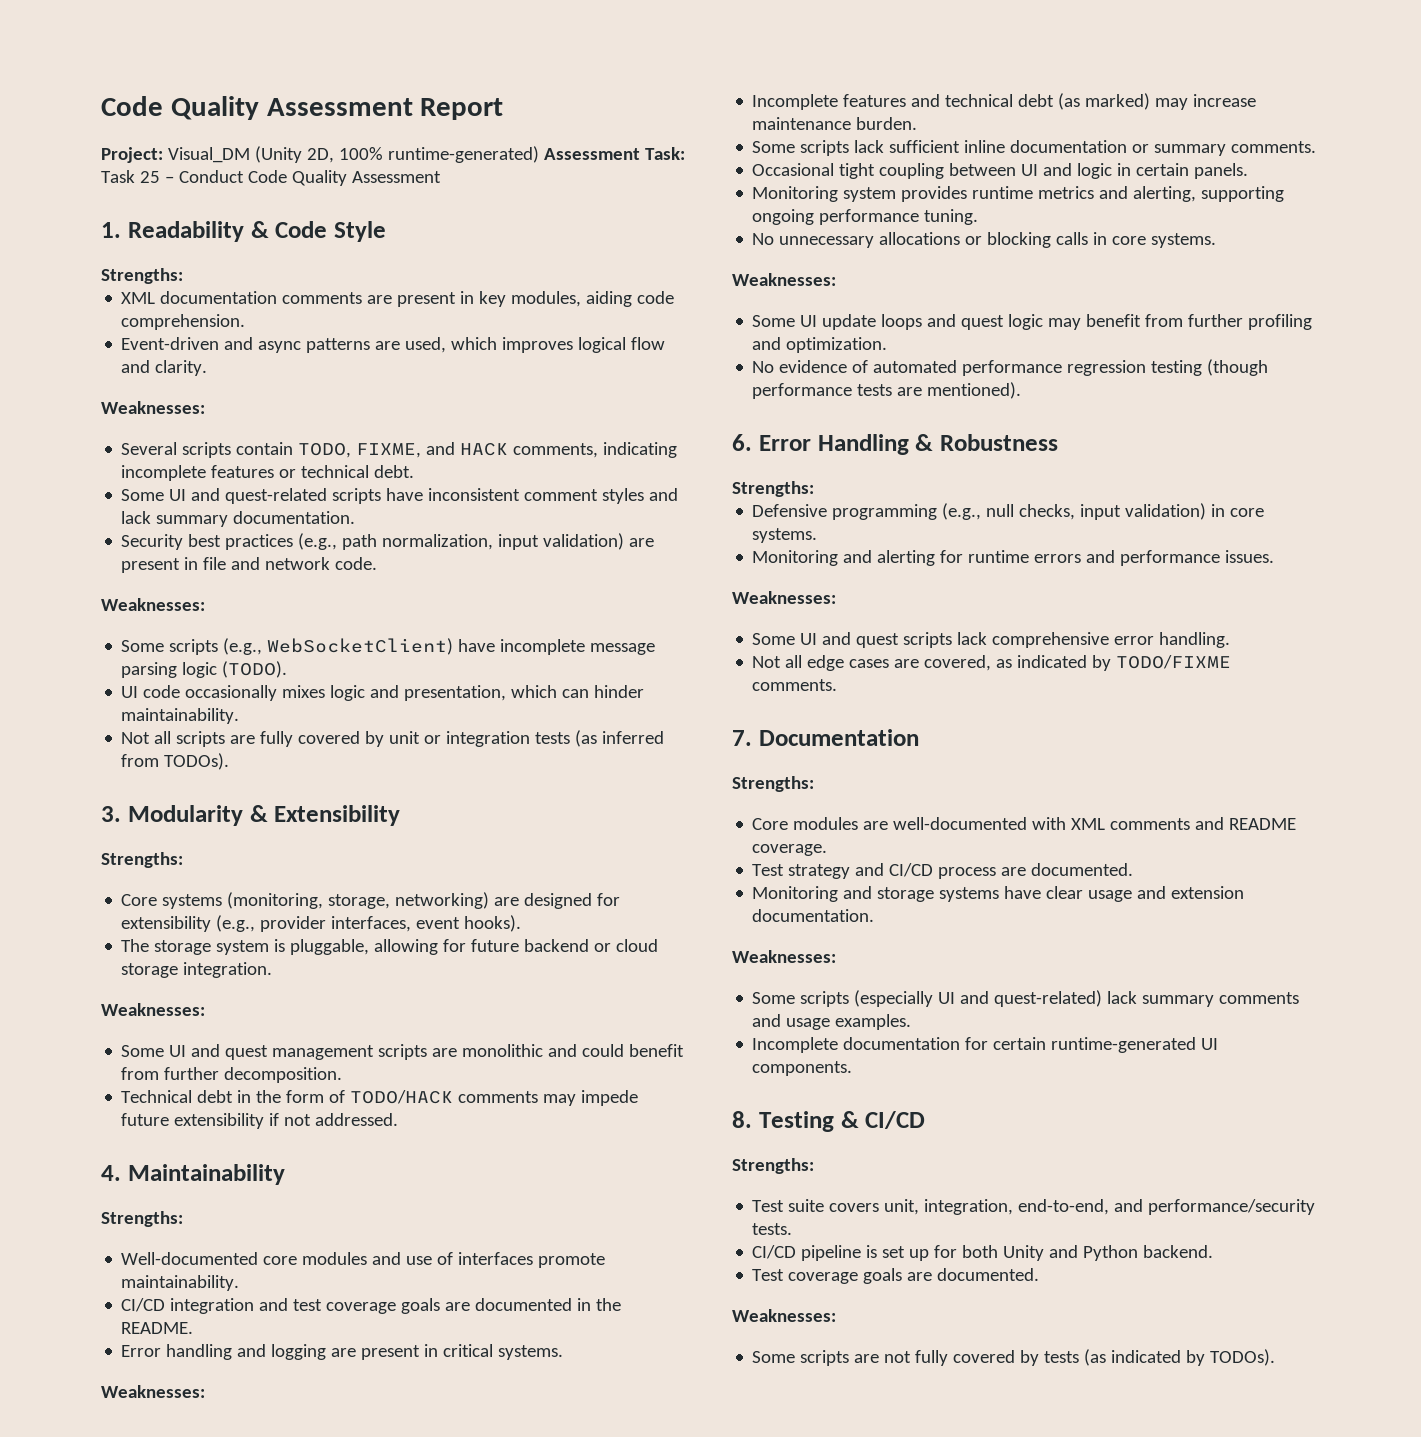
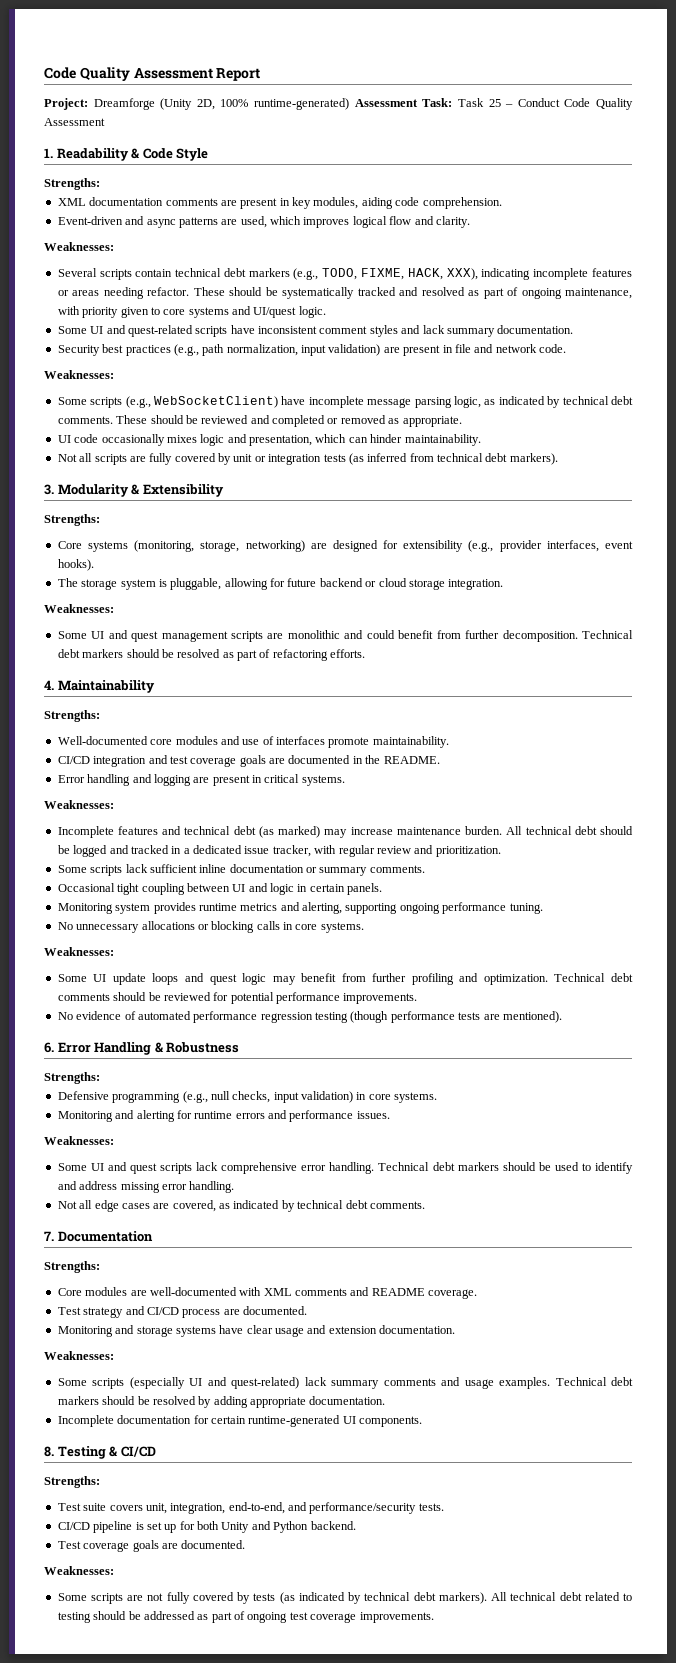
- Project: Visual_DM (Unity 2D, 100% runtime-generated) Assessment Task: Task 25 – Conduct Code Quality Assessment
+ Project: Dreamforge (Unity 2D, 100% runtime-generated) Assessment Task: Task 25 – Conduct Code Quality Assessment
- Several scripts contain TODO, FIXME, and HACK comments, indicating incomplete features or technical debt.
+ Several scripts contain technical debt markers (e.g., TODO, FIXME, HACK, XXX), indicating incomplete features or areas needing refactor. These should be systematically tracked and resolved as part of ongoing maintenance, with priority given to core systems and UI/quest logic.
- Some scripts (e.g., WebSocketClient) have incomplete message parsing logic (TODO).
+ Some scripts (e.g., WebSocketClient) have incomplete message parsing logic, as indicated by technical debt comments. These should be reviewed and completed or removed as appropriate.
- Not all scripts are fully covered by unit or integration tests (as inferred from TODOs).
+ Not all scripts are fully covered by unit or integration tests (as inferred from technical debt markers).
- Some UI and quest management scripts are monolithic and could benefit from further decomposition.
- Technical debt in the form of TODO/HACK comments may impede future extensibility if not addressed.
+ Some UI and quest management scripts are monolithic and could benefit from further decomposition. Technical debt markers should be resolved as part of refactoring efforts.
+ All technical debt should be logged and tracked in a dedicated issue tracker, with regular review and prioritization.
+ Technical debt comments should be reviewed for potential performance improvements.
+ Technical debt markers should be used to identify and address missing error handling.
- Not all edge cases are covered, as indicated by TODO/FIXME comments.
+ Not all edge cases are covered, as indicated by technical debt comments.
+ Technical debt markers should be resolved by adding appropriate documentation.
- Some scripts are not fully covered by tests (as indicated by TODOs).
+ Some scripts are not fully covered by tests (as indicated by technical debt markers). All technical debt related to testing should be addressed as part of ongoing test coverage improvements.

